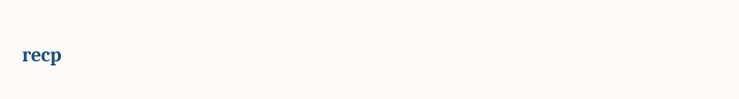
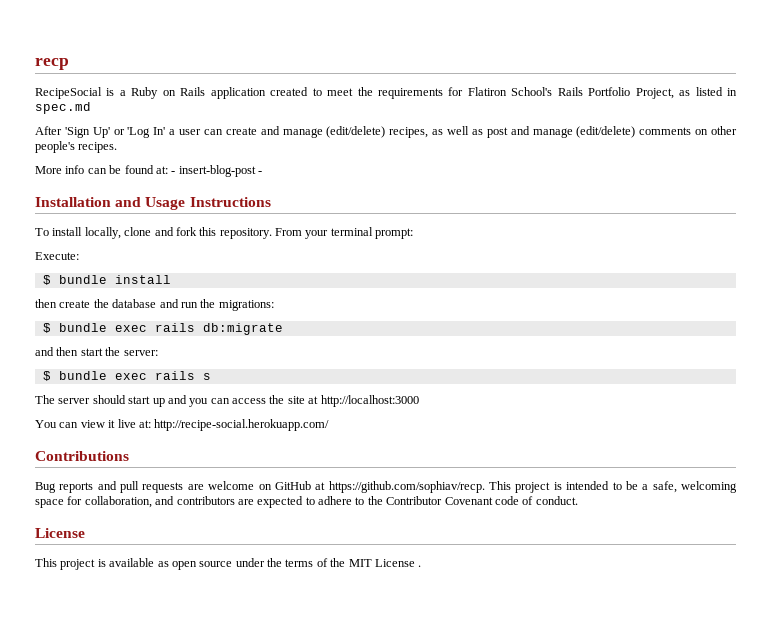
+ RecipeSocial is a Ruby on Rails application created to meet the requirements for Flatiron School's Rails Portfolio Project, as listed in spec.md
+ After 'Sign Up' or 'Log In' a user can create and manage (edit/delete) recipes, as well as post and manage (edit/delete) comments on other people's recipes.
+ More info can be found at: - insert-blog-post -
+ Installation and Usage Instructions
+ To install locally, clone and fork this repository. From your terminal prompt:
+ Execute:
+ $ bundle install
+ then create the database and run the migrations:
+ $ bundle exec rails db:migrate
+ and then start the server:
+ $ bundle exec rails s
+ The server should start up and you can access the site at http://localhost:3000
+ You can view it live at: http://recipe-social.herokuapp.com/
+ Contributions
+ Bug reports and pull requests are welcome on GitHub at https://github.com/sophiav/recp. This project is intended to be a safe, welcoming space for collaboration, and contributors are expected to adhere to the Contributor Covenant code of conduct.
+ License
+ This project is available as open source under the terms of the MIT License .

